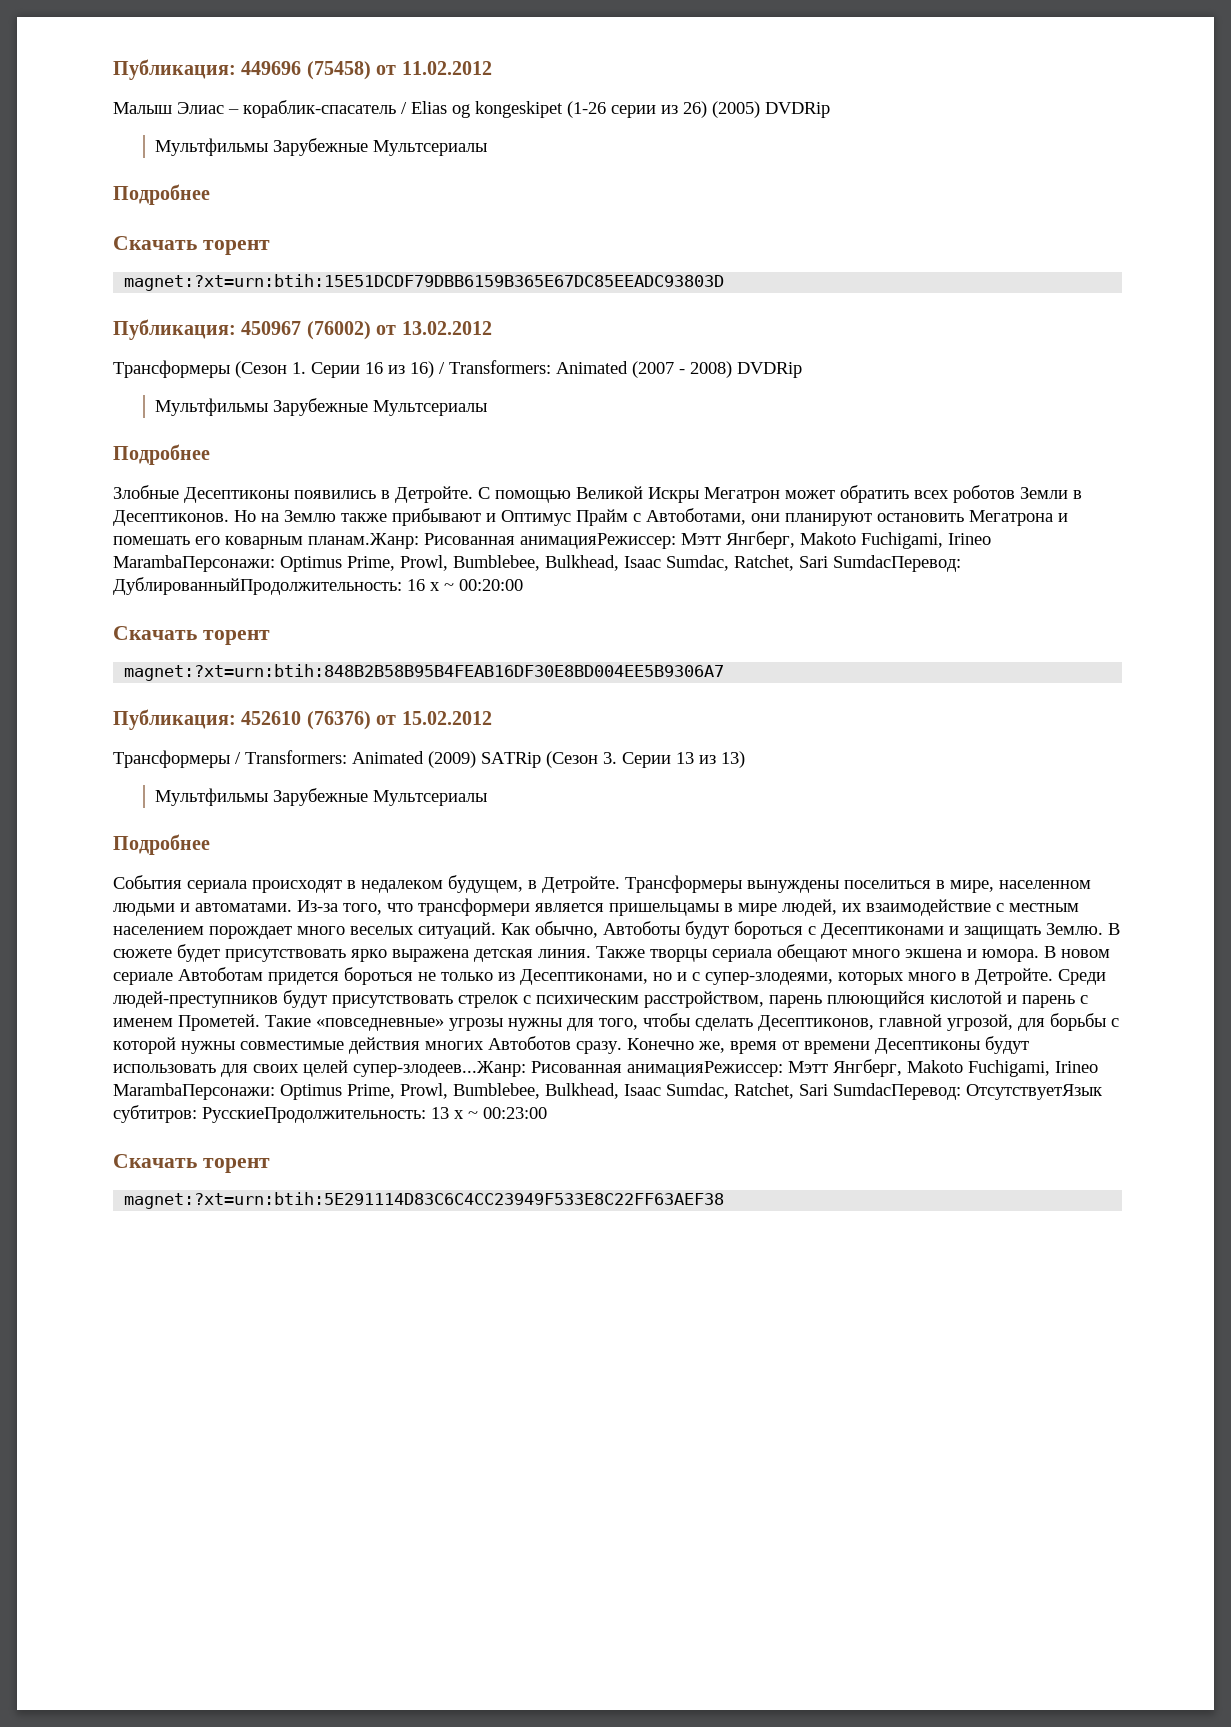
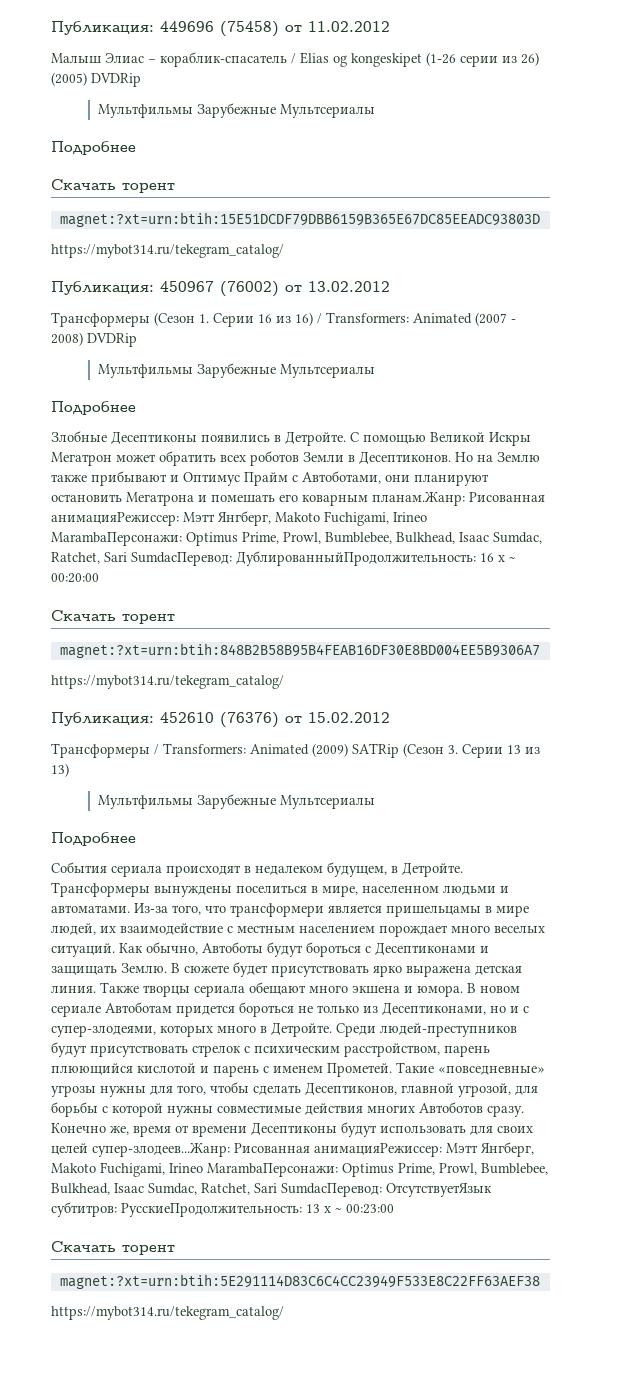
  magnet:?xt=urn:btih:15E51DCDF79DBB6159B365E67DC85EEADC93803D
+ https://mybot314.ru/tekegram_catalog/
  magnet:?xt=urn:btih:848B2B58B95B4FEAB16DF30E8BD004EE5B9306A7
+ https://mybot314.ru/tekegram_catalog/
  magnet:?xt=urn:btih:5E291114D83C6C4CC23949F533E8C22FF63AEF38
+ https://mybot314.ru/tekegram_catalog/

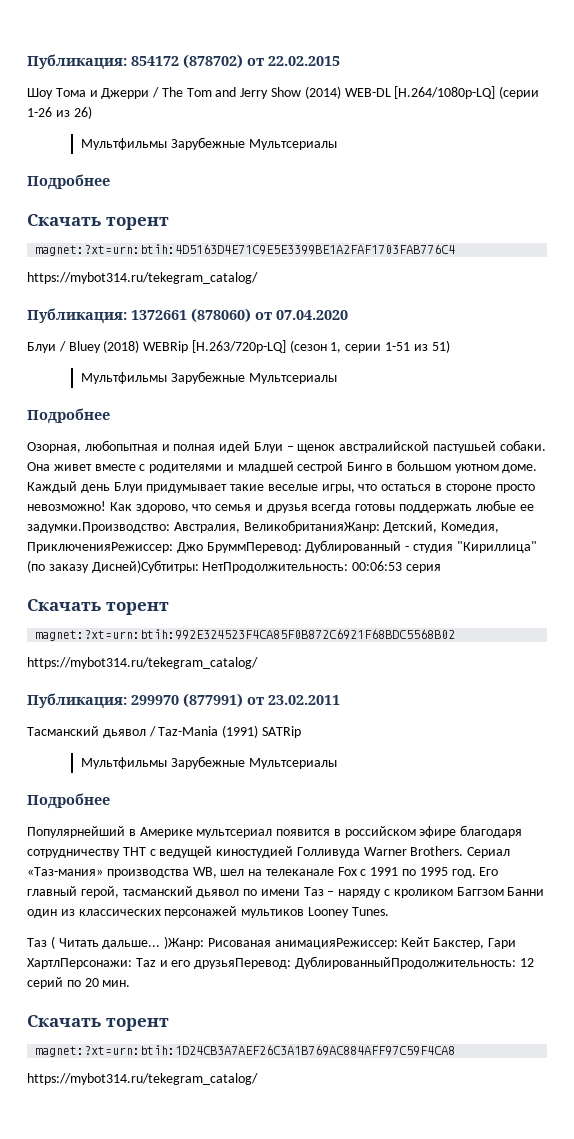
- Публикация: 449696 (75458) от 11.02.2012
- Малыш Элиас – кораблик-спасатель / Elias og kongeskipet (1-26 серии из 26) (2005) DVDRip
+ Публикация: 854172 (878702) от 22.02.2015
+ Шоу Тома и Джерри / The Tom and Jerry Show (2014) WEB-DL [H.264/1080p-LQ] (серии 1-26 из 26)
- magnet:?xt=urn:btih:15E51DCDF79DBB6159B365E67DC85EEADC93803D
+ magnet:?xt=urn:btih:4D5163D4E71C9E5E3399BE1A2FAF1703FAB776C4
  https://mybot314.ru/tekegram_catalog/
- Публикация: 450967 (76002) от 13.02.2012
- Трансформеры (Сезон 1. Серии 16 из 16) / Transformers: Animated (2007 - 2008) DVDRip
+ Публикация: 1372661 (878060) от 07.04.2020
+ Блуи / Bluey (2018) WEBRip [H.263/720p-LQ] (сезон 1, серии 1-51 из 51)
  Мультфильмы Зарубежные Мультсериалы
  Подробнее
- Злобные Десептиконы появились в Детройте. С помощью Великой Искры Мегатрон может обратить всех роботов Земли в Десептиконов. Но на Землю также прибывают и Оптимус Прайм с Автоботами, они планируют остановить Мегатрона и помешать его коварным планам.Жанр: Рисованная анимацияРежиссер: Мэтт Янгберг, Makoto Fuchigami, Irineo MarambaПерсонажи: Optimus Prime, Prowl, Bumblebee, Bulkhead, Isaac Sumdac, Ratchet, Sari SumdacПеревод: ДублированныйПродолжительность: 16 х ~ 00:20:00
+ Озорная, любопытная и полная идей Блуи – щенок австралийской пастушьей собаки. Она живет вместе с родителями и младшей сестрой Бинго в большом уютном доме. Каждый день Блуи придумывает такие веселые игры, что остаться в стороне просто невозможно! Как здорово, что семья и друзья всегда готовы поддержать любые ее задумки.Производство: Австралия, ВеликобританияЖанр: Детский, Комедия, ПриключенияРежиссер: Джо БруммПеревод: Дублированный - студия "Кириллица" (по заказу Дисней)Субтитры: НетПродолжительность: 00:06:53 серия
  Скачать торент
- magnet:?xt=urn:btih:848B2B58B95B4FEAB16DF30E8BD004EE5B9306A7
+ magnet:?xt=urn:btih:992E324523F4CA85F0B872C6921F68BDC5568B02
  https://mybot314.ru/tekegram_catalog/
- Публикация: 452610 (76376) от 15.02.2012
- Трансформеры / Transformers: Animated (2009) SATRip (Сезон 3. Серии 13 из 13)
+ Публикация: 299970 (877991) от 23.02.2011
+ Тасманский дьявол / Taz-Mania (1991) SATRip
  Мультфильмы Зарубежные Мультсериалы
  Подробнее
- События сериала происходят в недалеком будущем, в Детройте. Трансформеры вынуждены поселиться в мире, населенном людьми и автоматами. Из-за того, что трансформери является пришельцамы в мире людей, их взаимодействие с местным населением порождает много веселых ситуаций. Как обычно, Автоботы будут бороться с Десептиконами и защищать Землю. В сюжете будет присутствовать ярко выражена детская линия. Также творцы сериала обещают много экшена и юмора. В новом сериале Автоботам придется бороться не только из Десептиконами, но и с супер-злодеями, которых много в Детройте. Среди людей-преступников будут присутствовать стрелок с психическим расстройством, парень плюющийся кислотой и парень с именем Прометей. Такие «повседневные» угрозы нужны для того, чтобы сделать Десептиконов, главной угрозой, для борьбы с которой нужны совместимые действия многих Автоботов сразу. Конечно же, время от времени Десептиконы будут использовать для своих целей супер-злодеев...Жанр: Рисованная анимацияРежиссер: Мэтт Янгберг, Makoto Fuchigami, Irineo MarambaПерсонажи: Optimus Prime, Prowl, Bumblebee, Bulkhead, Isaac Sumdac, Ratchet, Sari SumdacПеревод: ОтсутствуетЯзык субтитров: РусскиеПродолжительность: 13 х ~ 00:23:00
+ Популярнейший в Америке мультсериал появится в российском эфире благодаря сотрудничеству ТНТ с ведущей киностудией Голливуда Warner Brothers. Сериал «Таз-мания» производства WB, шел на телеканале Fox с 1991 по 1995 год. Его главный герой, тасманский дьявол по имени Таз – наряду с кроликом Баггзом Банни один из классических персонажей мультиков Looney Tunes.
+ Таз ( Читать дальше... )Жанр: Рисованая анимацияРежиссер: Кейт Бакстер, Гари ХартлПерсонажи: Taz и его друзьяПеревод: ДублированныйПродолжительность: 12 серий по 20 мин.
  Скачать торент
- magnet:?xt=urn:btih:5E291114D83C6C4CC23949F533E8C22FF63AEF38
+ magnet:?xt=urn:btih:1D24CB3A7AEF26C3A1B769AC884AFF97C59F4CA8

